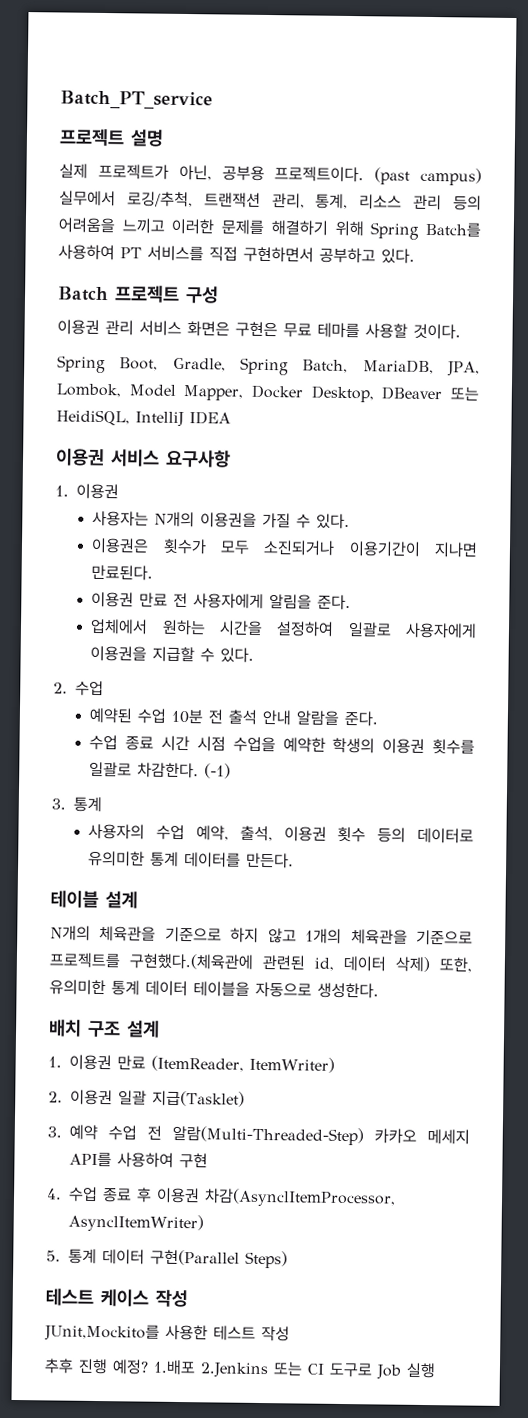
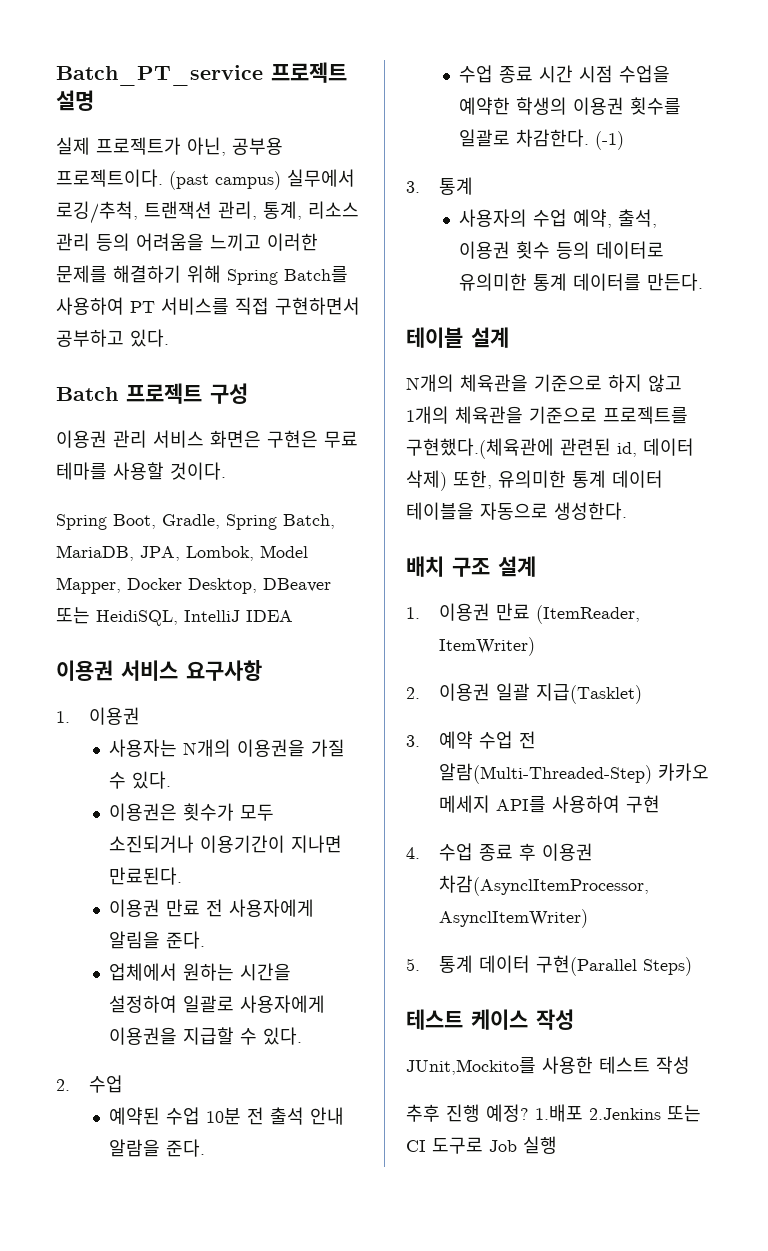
- Batch_PT_service
- 프로젝트 설명
+ Batch_PT_service 프로젝트 설명

